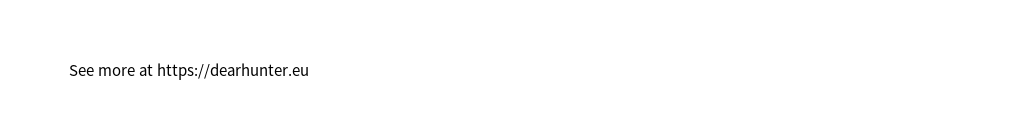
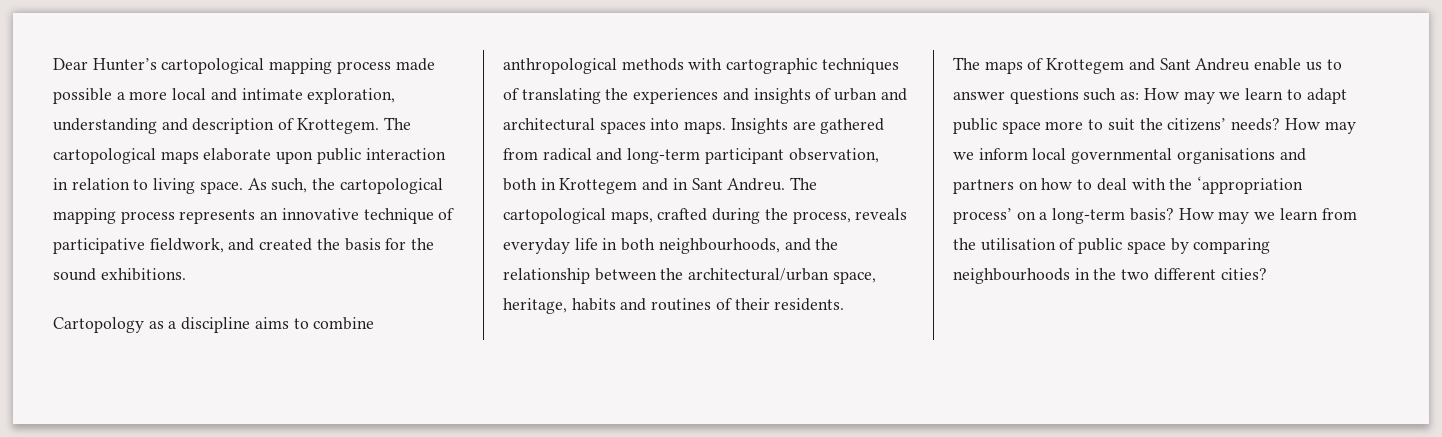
- See more at https://dearhunter.eu
+ Dear Hunter’s cartopological mapping process made possible a more local and intimate exploration, understanding and description of Krottegem. The cartopological maps elaborate upon public interaction in relation to living space. As such, the cartopological mapping process represents an innovative technique of participative fieldwork, and created the basis for the sound exhibitions.
+ Cartopology as a discipline aims to combine anthropological methods with cartographic techniques of translating the experiences and insights of urban and architectural spaces into maps. Insights are gathered from radical and long-term participant observation, both in Krottegem and in Sant Andreu. The cartopological maps, crafted during the process, reveals everyday life in both neighbourhoods, and the relationship between the architectural/urban space, heritage, habits and routines of their residents.
+ The maps of Krottegem and Sant Andreu enable us to answer questions such as: How may we learn to adapt public space more to suit the citizens’ needs? How may we inform local governmental organisations and partners on how to deal with the ‘appropriation process’ on a long-term basis? How may we learn from the utilisation of public space by comparing neighbourhoods in the two different cities?

